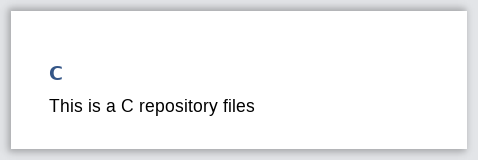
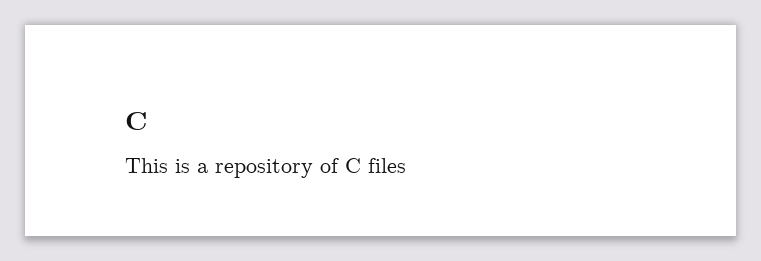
- This is a C repository files
+ This is a repository of C files

